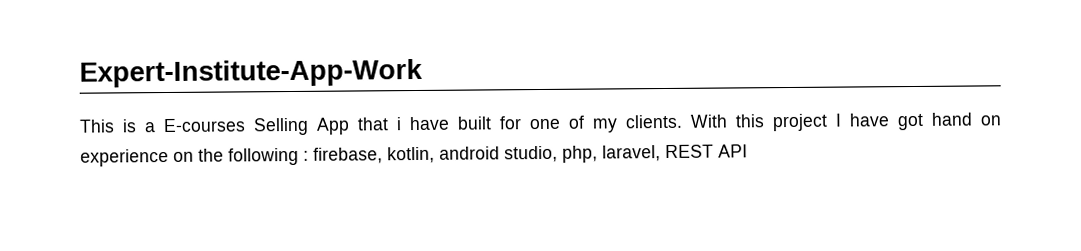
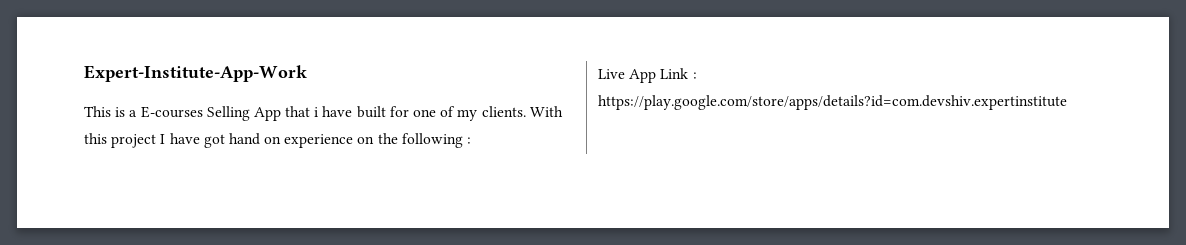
- With this project I have got hand on experience on the following : firebase, kotlin, android studio, php, laravel, REST API
+ With this project I have got hand on experience on the following :
+ Live App Link : https://play.google.com/store/apps/details?id=com.devshiv.expertinstitute

